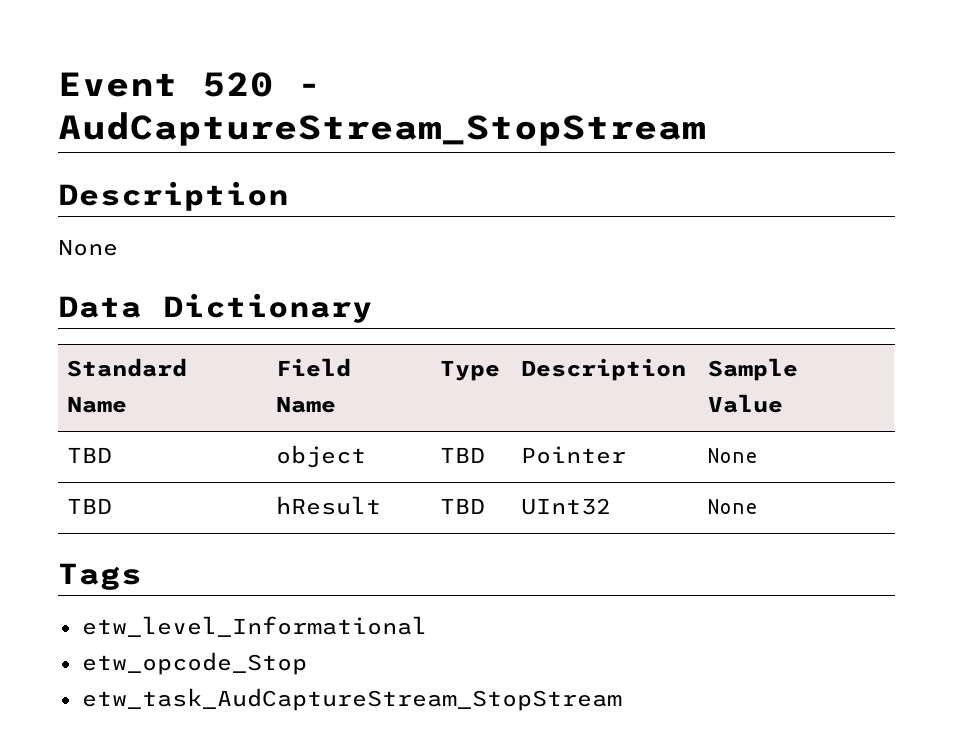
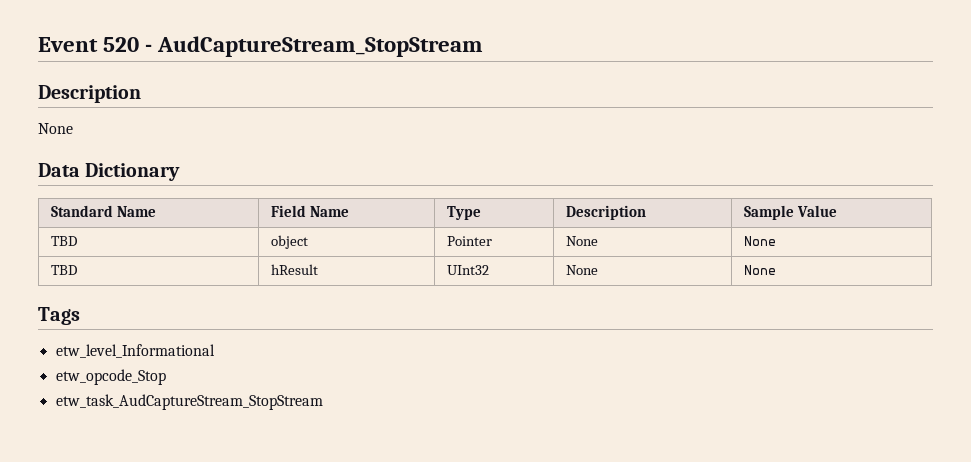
- TBD | object | TBD | Pointer | None
+ TBD | object | Pointer | None | None
- TBD | hResult | TBD | UInt32 | None
+ TBD | hResult | UInt32 | None | None

